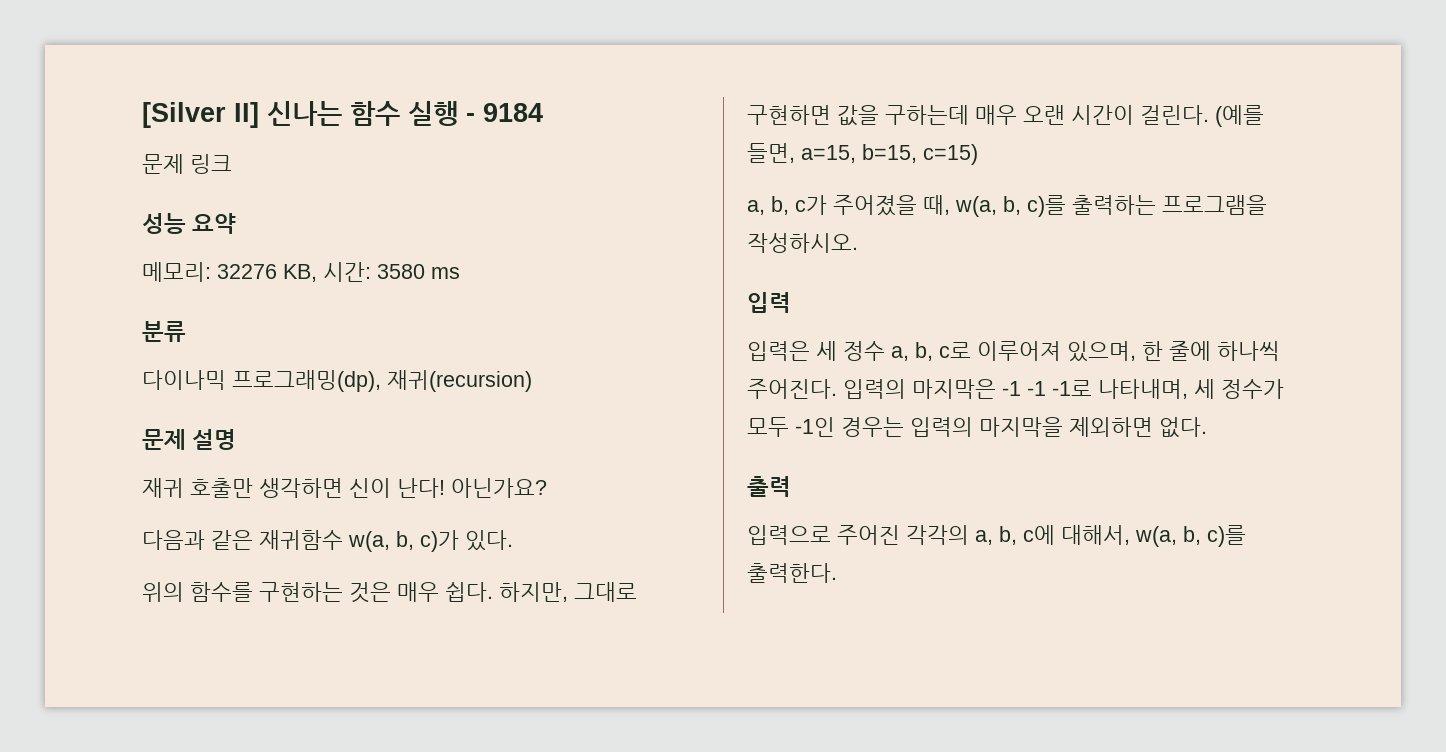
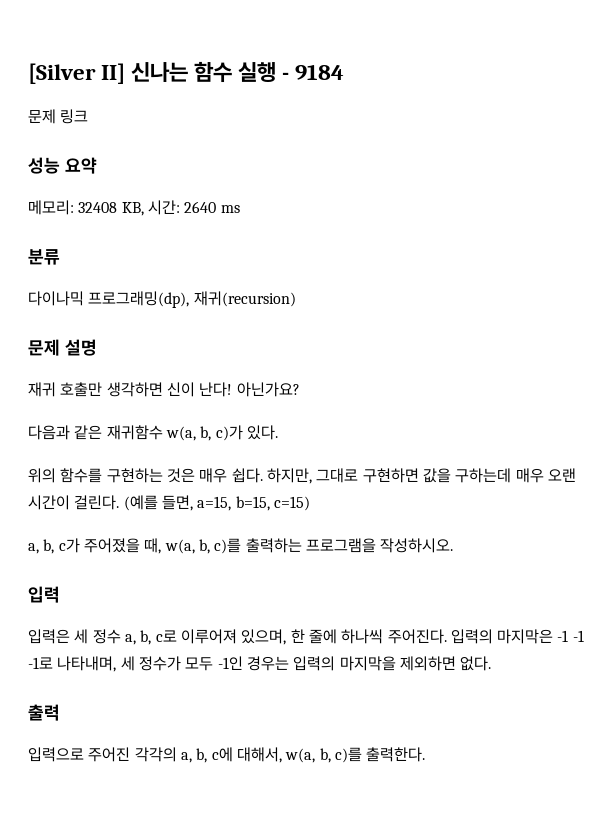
- 메모리: 32276 KB, 시간: 3580 ms
+ 메모리: 32408 KB, 시간: 2640 ms

